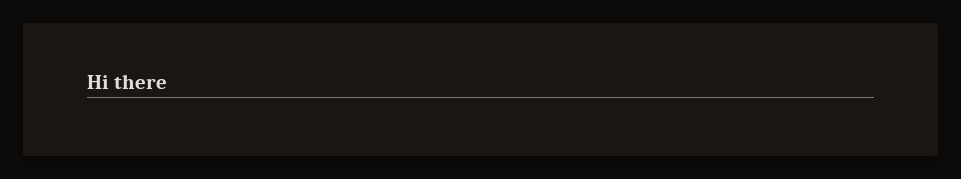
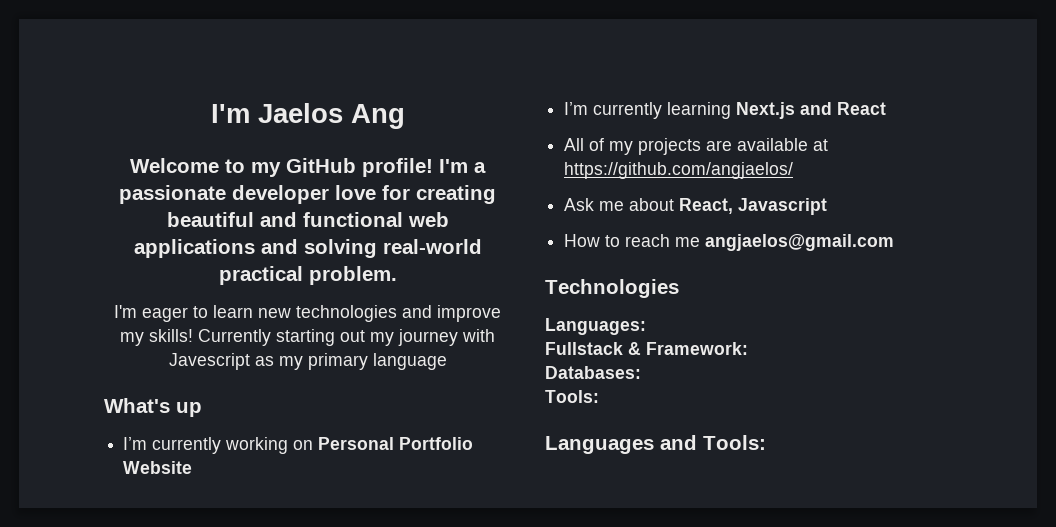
- Hi there
+ I'm Jaelos Ang
+ Welcome to my GitHub profile! I'm a passionate developer love for creating beautiful and functional web applications and solving real-world practical problem.
+ I'm eager to learn new technologies and improve my skills! Currently starting out my journey with Javescript as my primary language
+ What's up
+ I’m currently working on Personal Portfolio Website
+ I’m currently learning Next.js and React
+ All of my projects are available at https://github.com/angjaelos/
+ Ask me about React, Javascript
+ How to reach me angjaelos@gmail.com
+ Technologies
+ Languages:
+ Fullstack & Framework:
+ Databases:
+ Tools:
+ Languages and Tools:

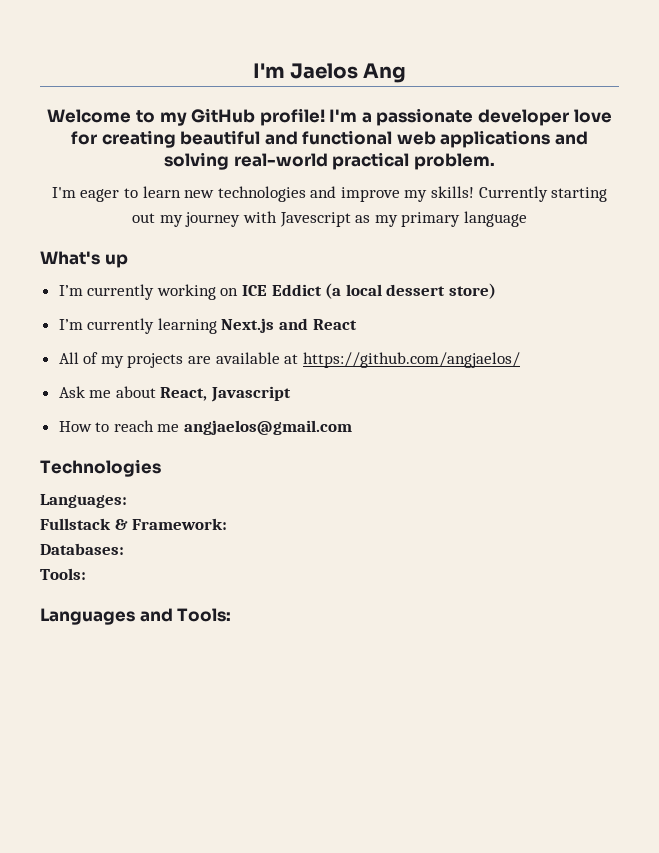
- I’m currently working on Personal Portfolio Website
+ I’m currently working on ICE Eddict (a local dessert store)

